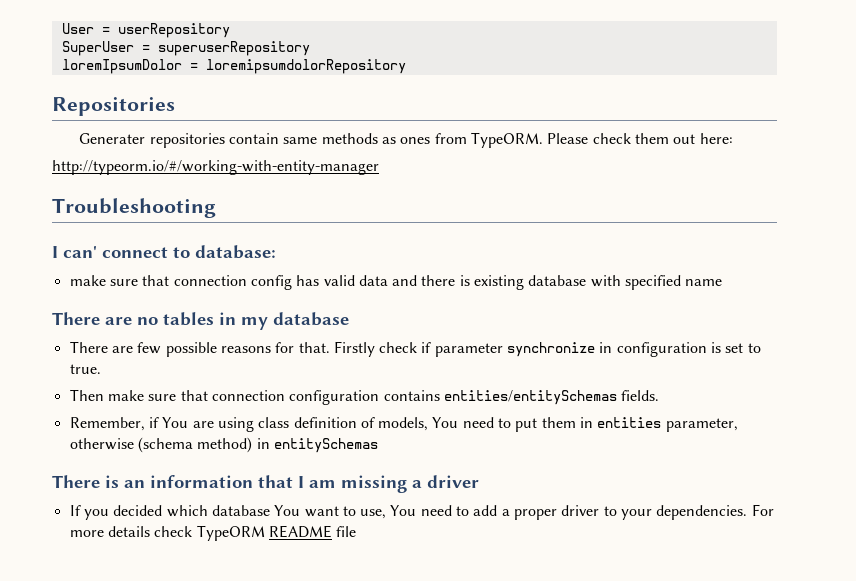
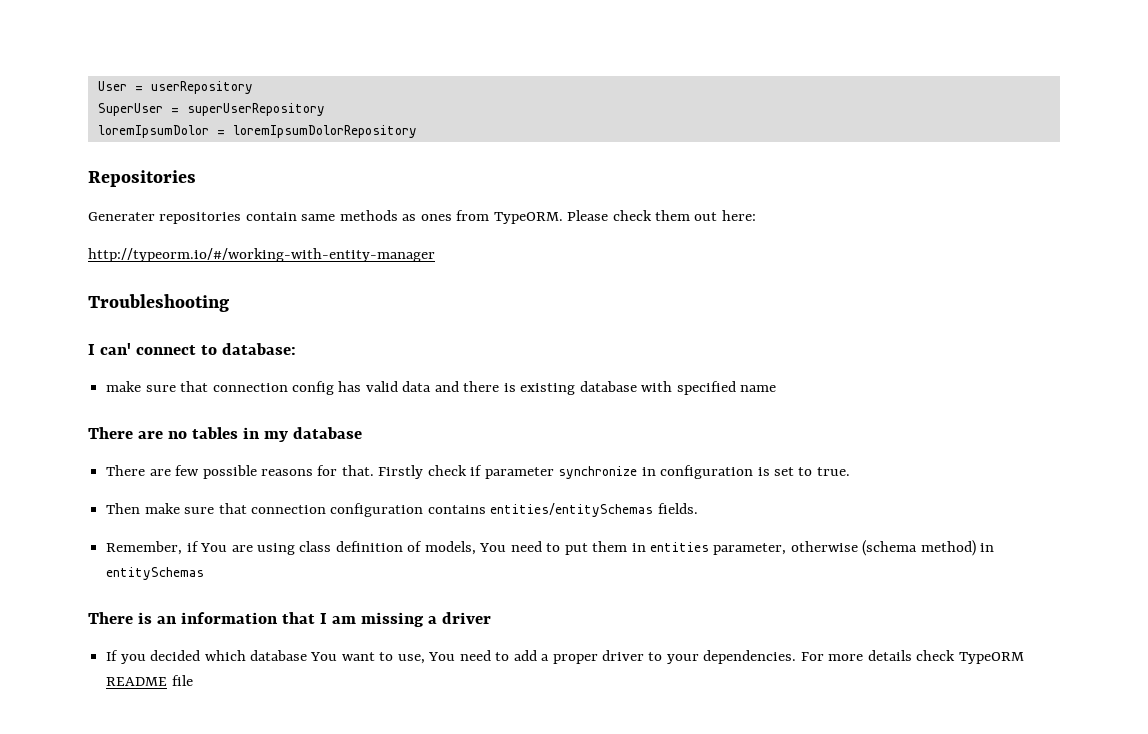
- SuperUser = superuserRepository
+ SuperUser = superUserRepository
- loremIpsumDolor = loremipsumdolorRepository
+ loremIpsumDolor = loremIpsumDolorRepository

